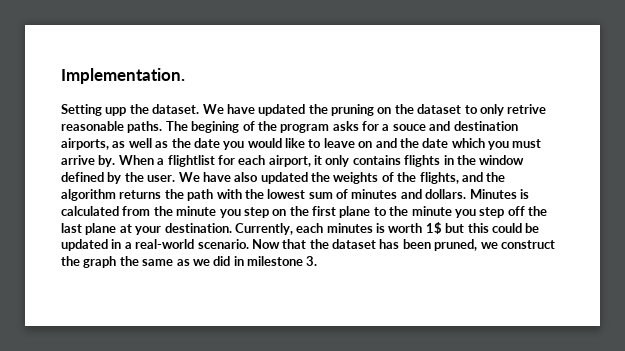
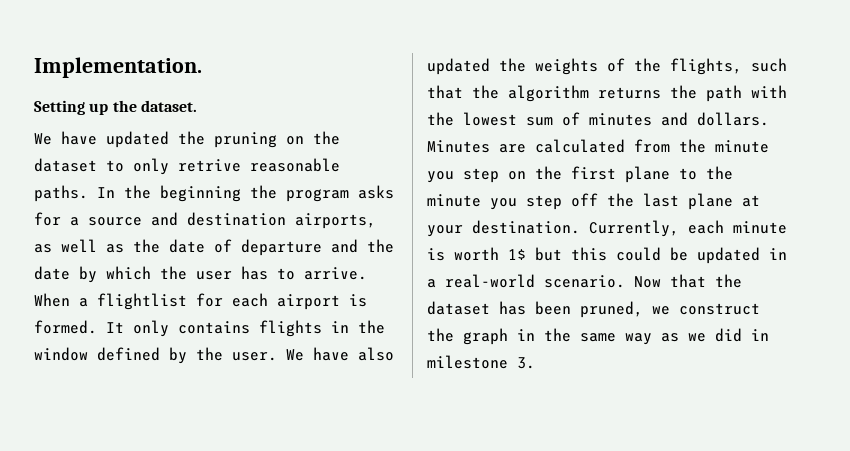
- Setting upp the dataset. We have updated the pruning on the dataset to only retrive reasonable paths.
+ Setting up the dataset.
+ We have updated the pruning on the dataset to only retrive reasonable paths.
- The begining of the program asks for a souce and destination airports, as well as the date you would like to leave on and the date which you must arrive by.
+ In the beginning the program asks for a source and destination airports, as well as the date of departure and the date by which the user has to arrive.
- When a flightlist for each airport, it only contains flights in the window defined by the user.
+ When a flightlist for each airport is formed. It only contains flights in the window defined by the user.
- We have also updated the weights of the flights, and the algorithm returns the path with the lowest sum of minutes and dollars.
+ We have also updated the weights of the flights, such that the algorithm returns the path with the lowest sum of minutes and dollars.
- Minutes is calculated from the minute you step on the first plane to the minute you step off the last plane at your destination.
+ Minutes are calculated from the minute you step on the first plane to the minute you step off the last plane at your destination.
- Currently, each minutes is worth 1$ but this could be updated in a real-world scenario.
+ Currently, each minute is worth 1$ but this could be updated in a real-world scenario.
- Now that the dataset has been pruned, we construct the graph the same as we did in milestone 3.
+ Now that the dataset has been pruned, we construct the graph in the same way as we did in milestone 3.

